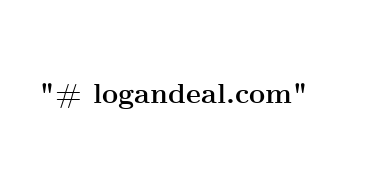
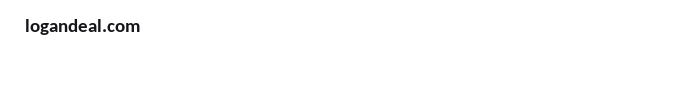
- "# logandeal.com"
+ logandeal.com

